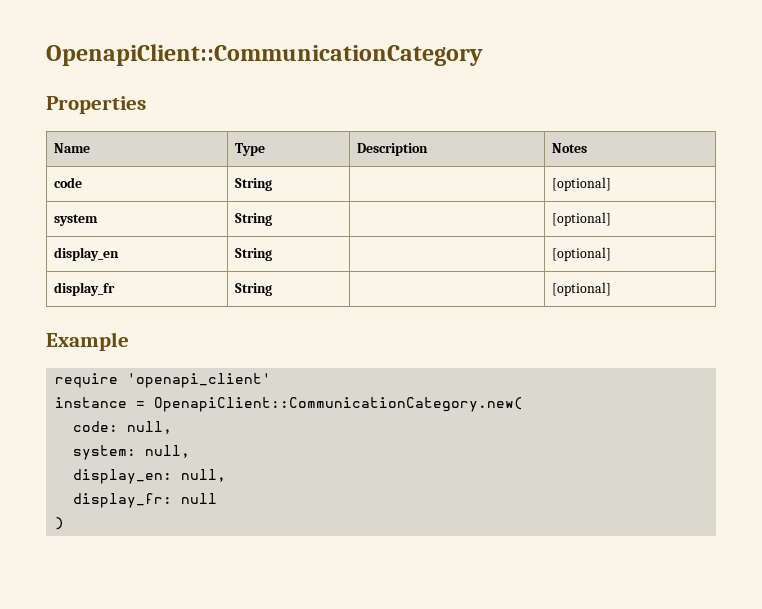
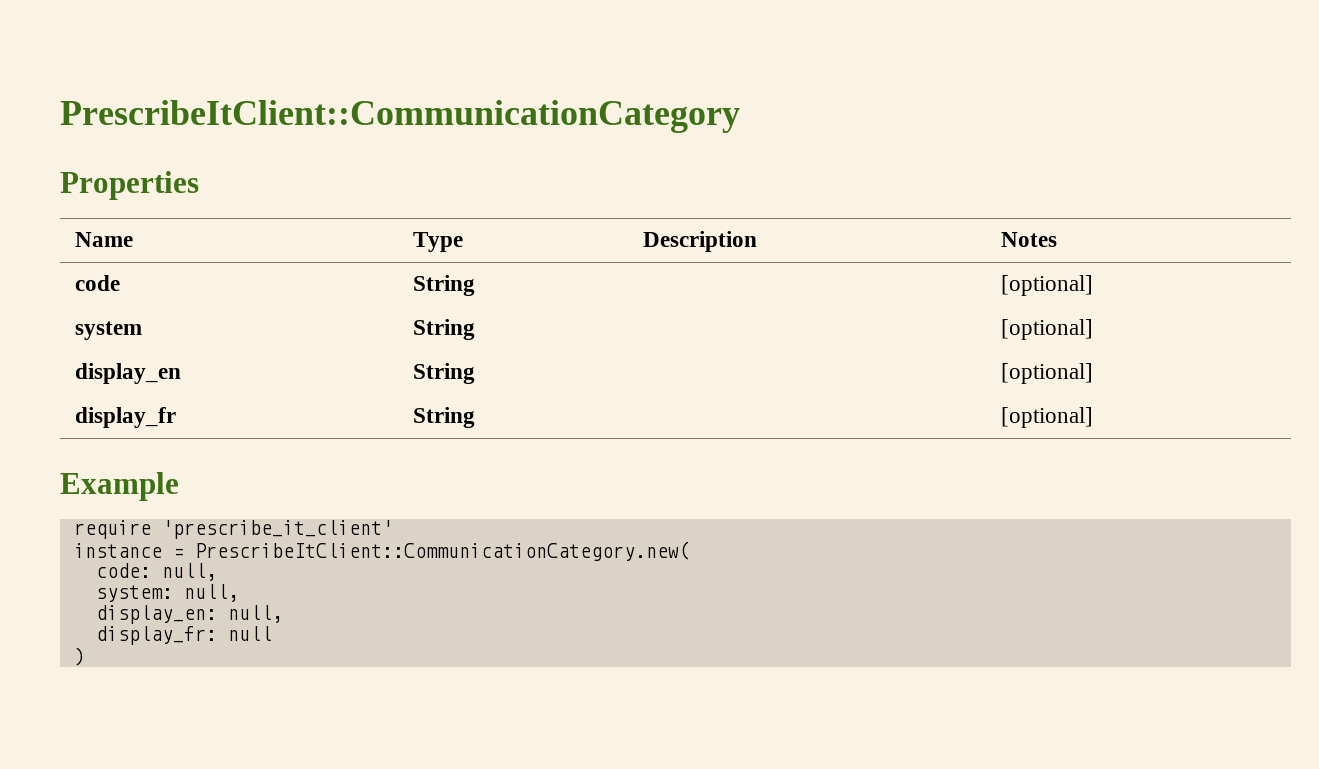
- OpenapiClient::CommunicationCategory
+ PrescribeItClient::CommunicationCategory
- require 'openapi_client'
+ require 'prescribe_it_client'
- instance = OpenapiClient::CommunicationCategory.new(
+ instance = PrescribeItClient::CommunicationCategory.new(

